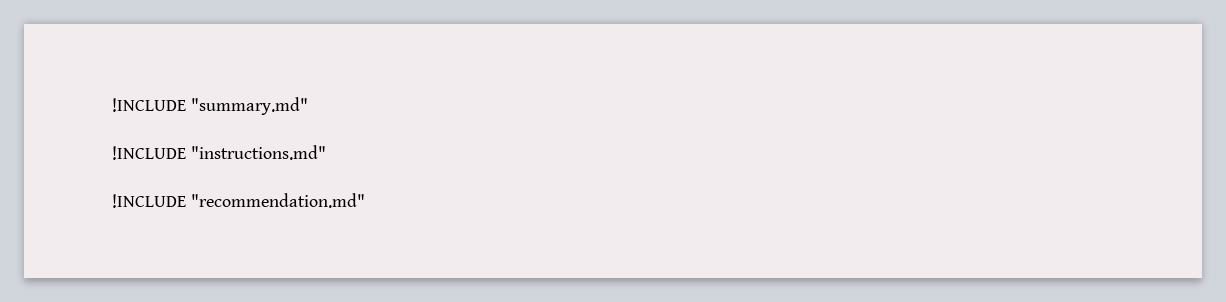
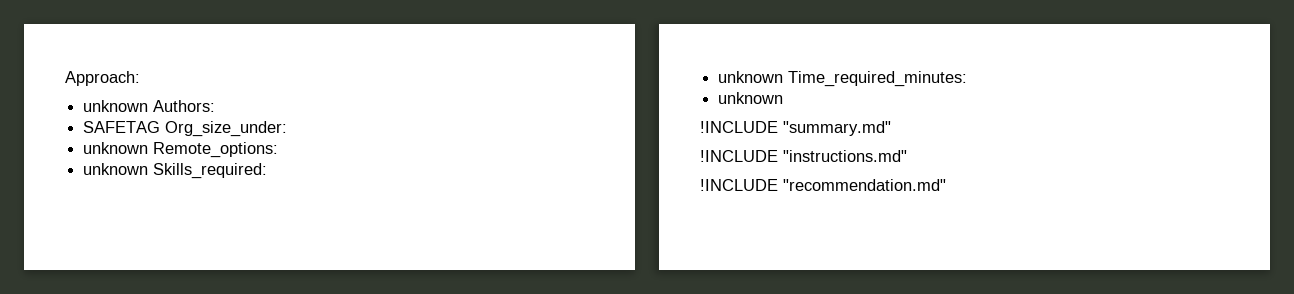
+ Approach:
+ unknown Authors:
+ SAFETAG Org_size_under:
+ unknown Remote_options:
+ unknown Skills_required:
+ unknown Time_required_minutes:
+ unknown

